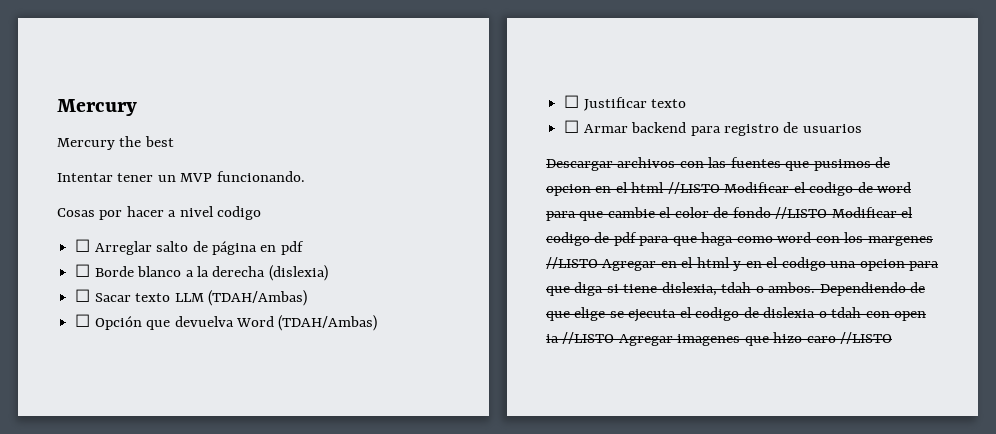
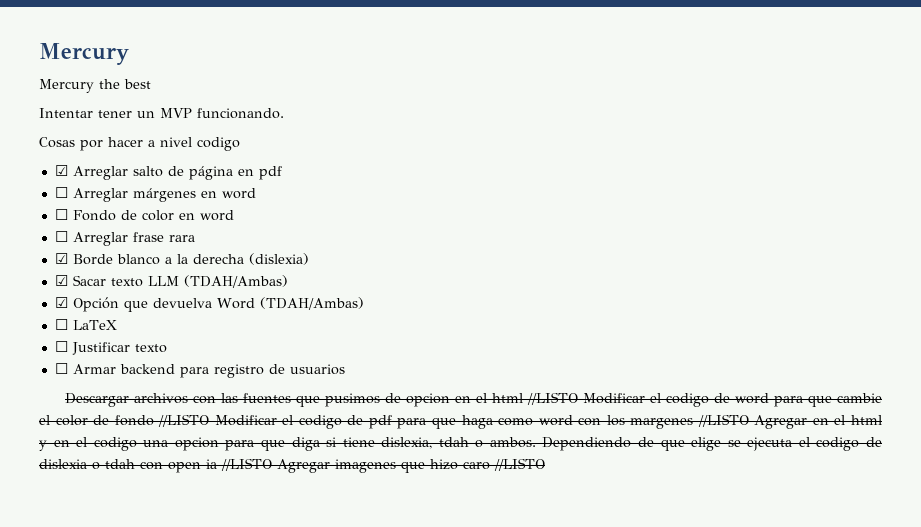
- ☐ Arreglar salto de página en pdf
+ ☑ Arreglar salto de página en pdf
- ☐ Borde blanco a la derecha (dislexia)
+ ☐ Arreglar márgenes en word
+ ☐ Fondo de color en word
+ ☐ Arreglar frase rara
+ ☑ Borde blanco a la derecha (dislexia)
- ☐ Sacar texto LLM (TDAH/Ambas)
+ ☑ Sacar texto LLM (TDAH/Ambas)
- ☐ Opción que devuelva Word (TDAH/Ambas)
+ ☑ Opción que devuelva Word (TDAH/Ambas)
+ ☐ LaTeX

